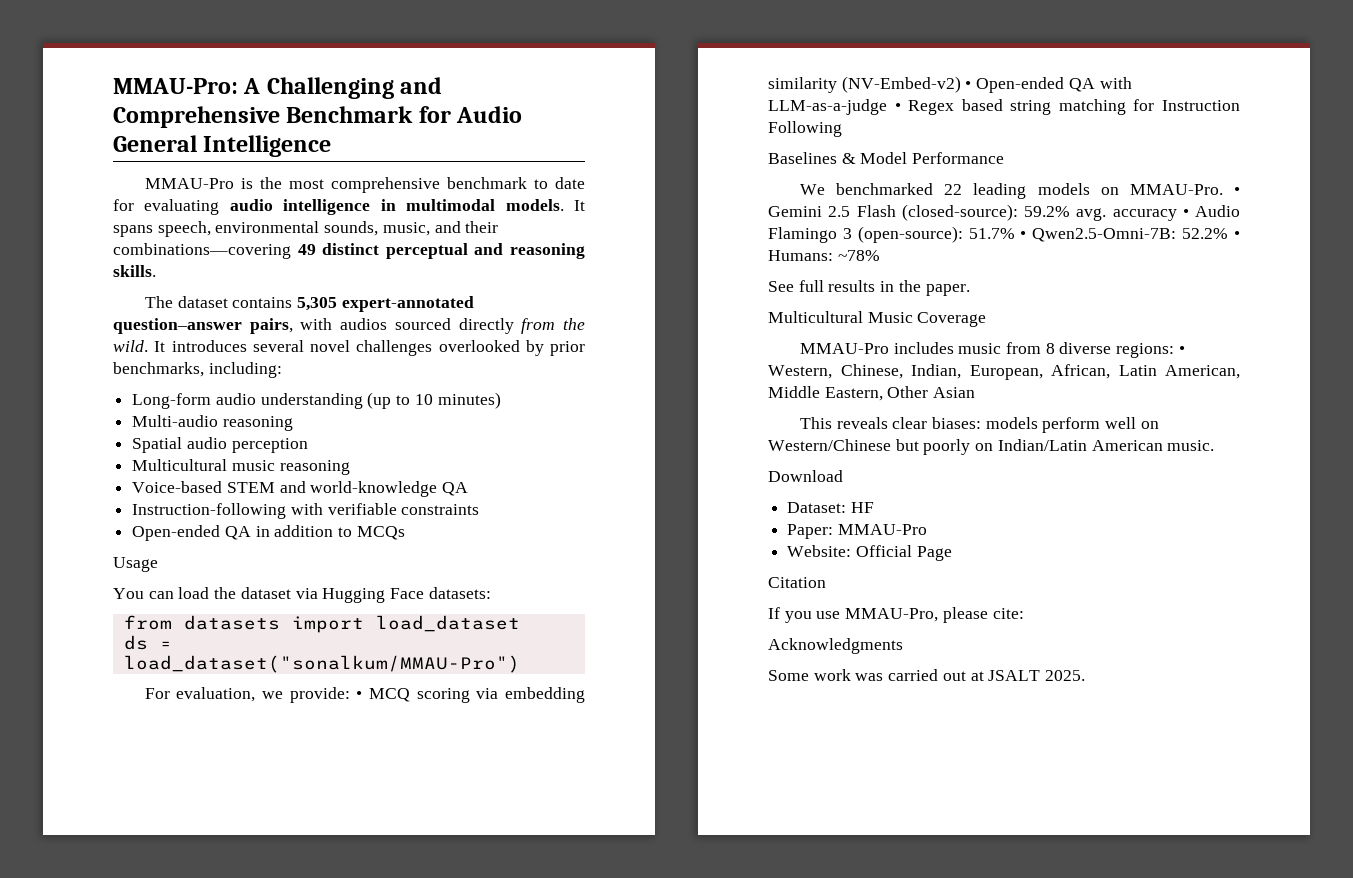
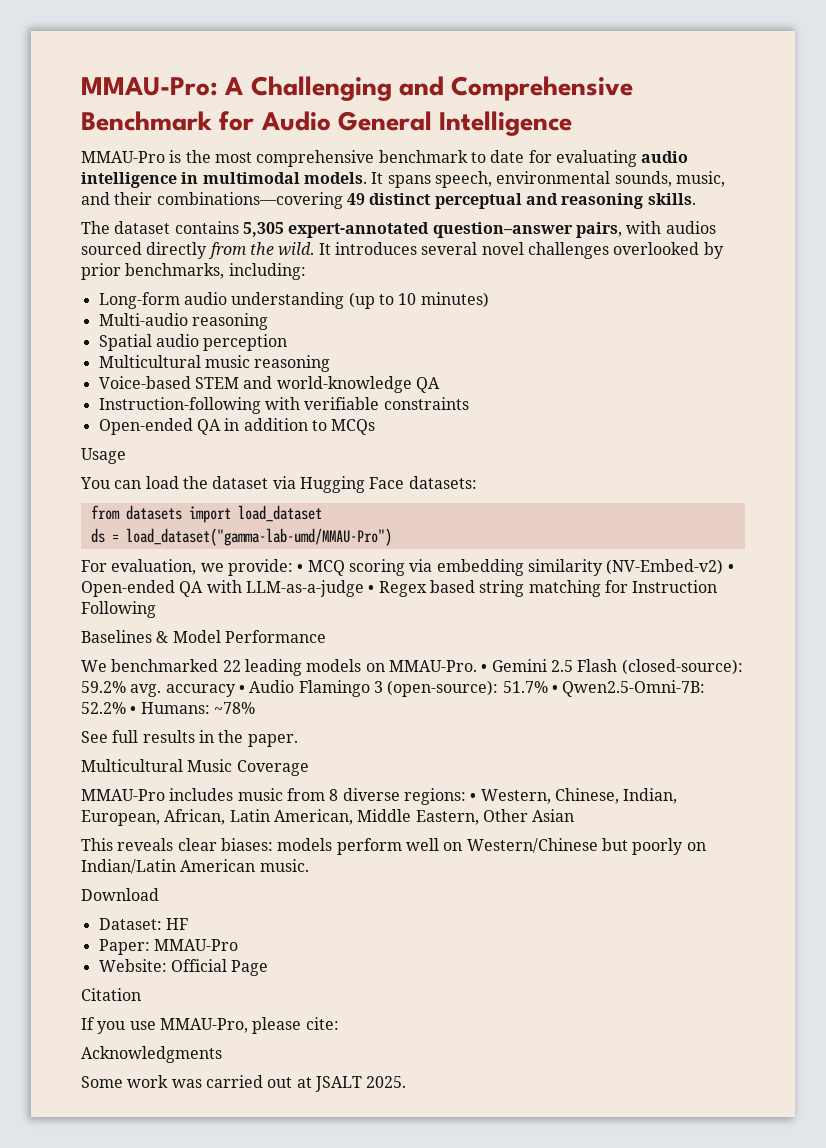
- ds = load_dataset("sonalkum/MMAU-Pro")
+ ds = load_dataset("gamma-lab-umd/MMAU-Pro")

